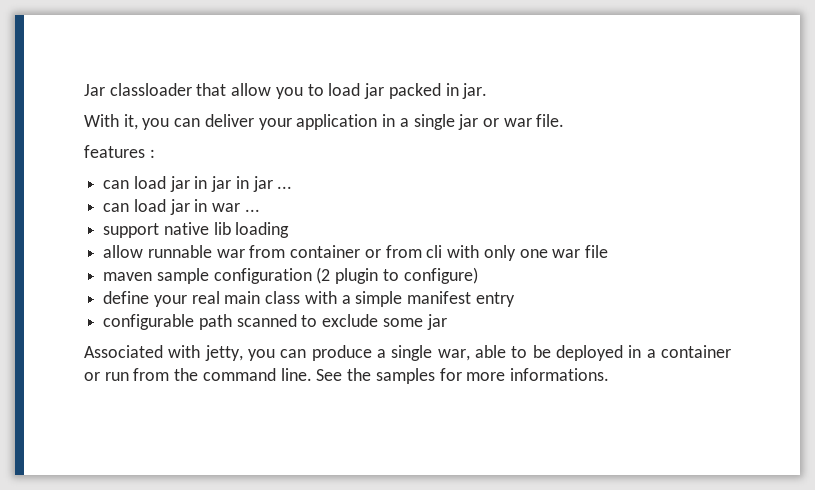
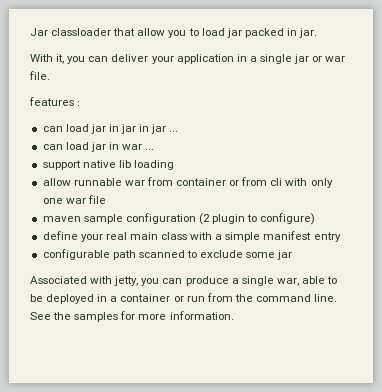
- See the samples for more informations.
+ See the samples for more information.

